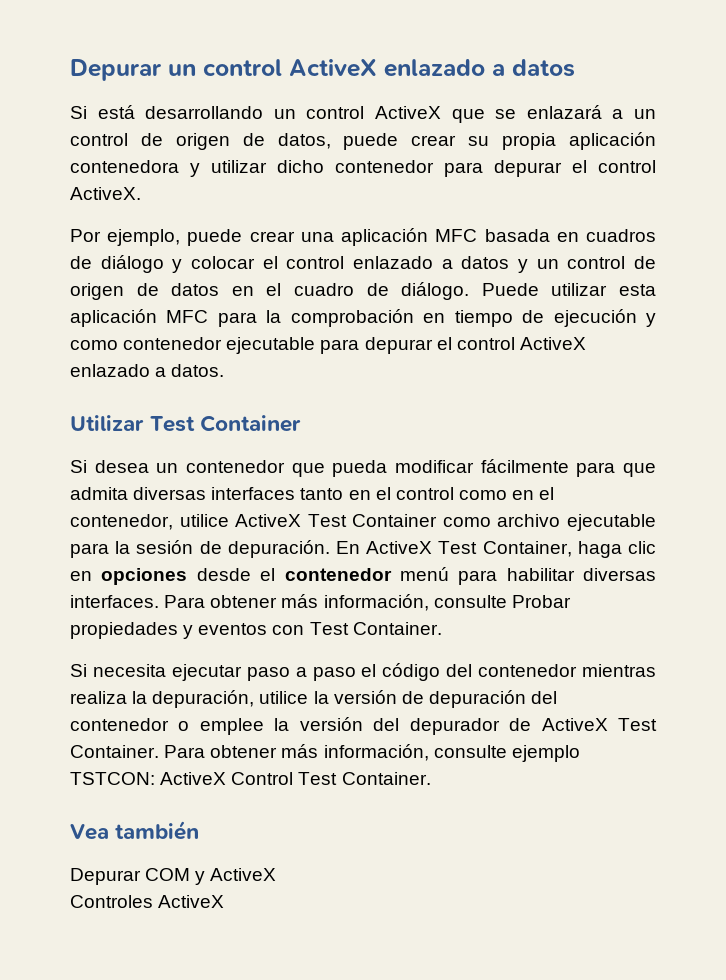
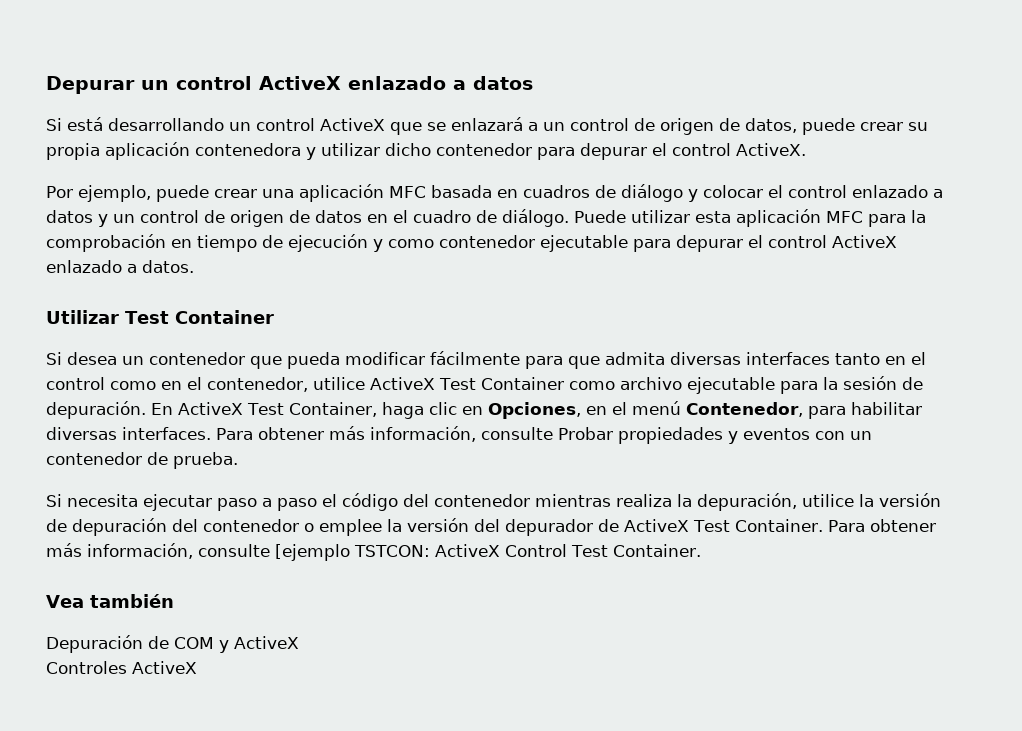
- En ActiveX Test Container, haga clic en opciones desde el contenedor menú para habilitar diversas interfaces.
+ En ActiveX Test Container, haga clic en Opciones, en el menú Contenedor, para habilitar diversas interfaces.
- Para obtener más información, consulte Probar propiedades y eventos con Test Container.
+ Para obtener más información, consulte Probar propiedades y eventos con un contenedor de prueba.
- Para obtener más información, consulte ejemplo TSTCON: ActiveX Control Test Container.
+ Para obtener más información, consulte [ejemplo TSTCON: ActiveX Control Test Container.
- Depurar COM y ActiveX
+ Depuración de COM y ActiveX

